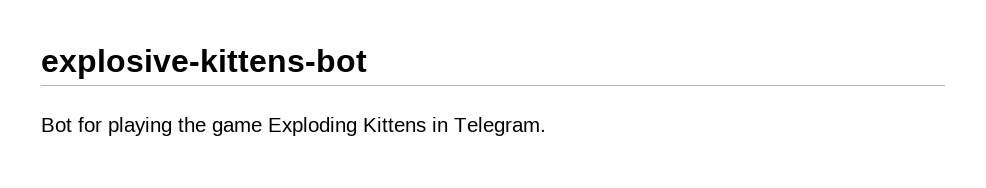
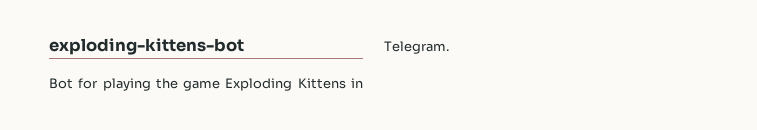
- explosive-kittens-bot
+ exploding-kittens-bot

